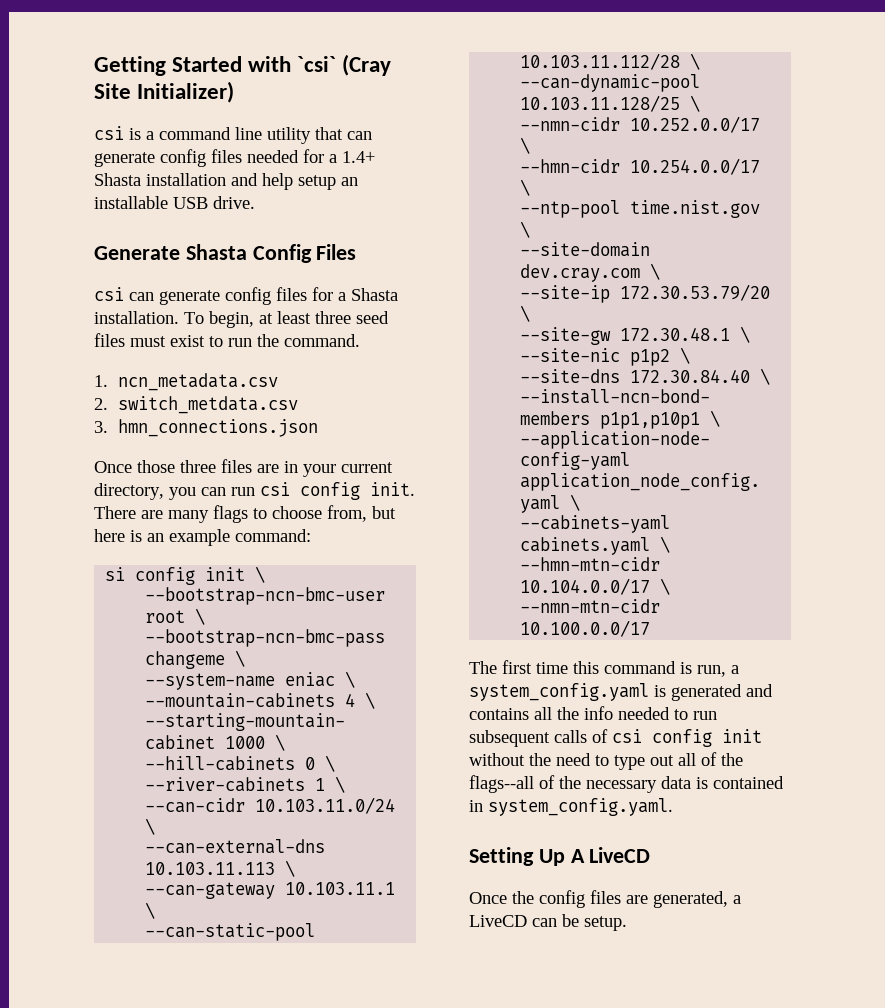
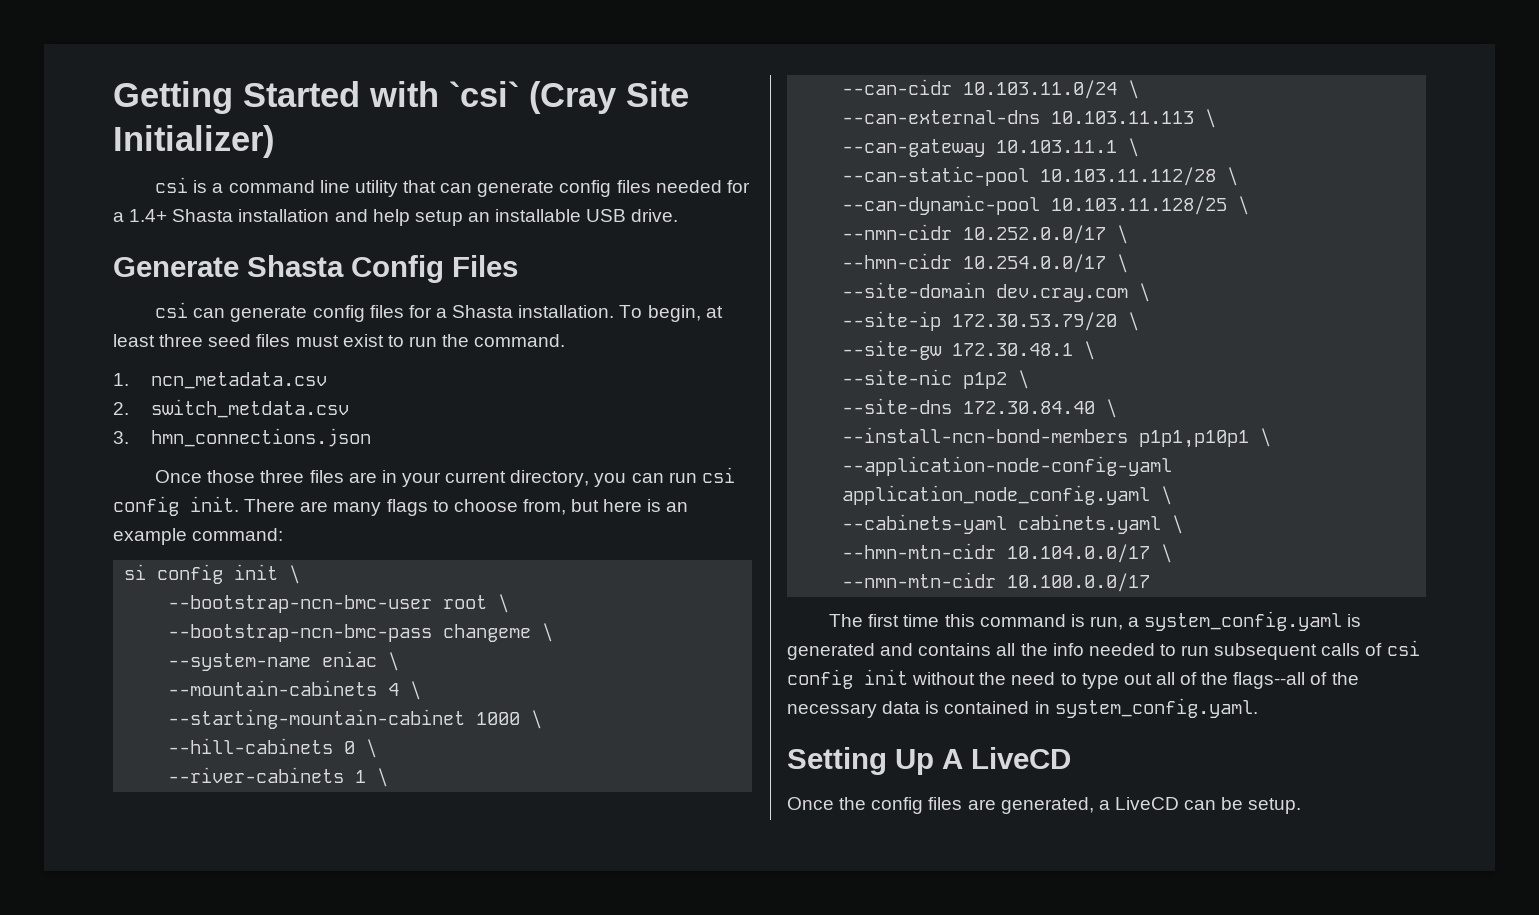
- --ntp-pool time.nist.gov \

